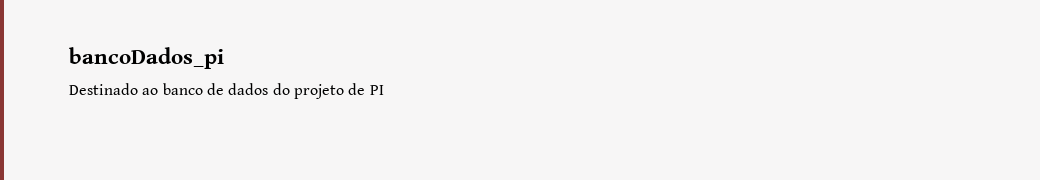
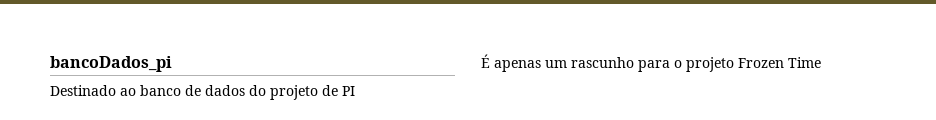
+ É apenas um rascunho para o projeto Frozen Time

